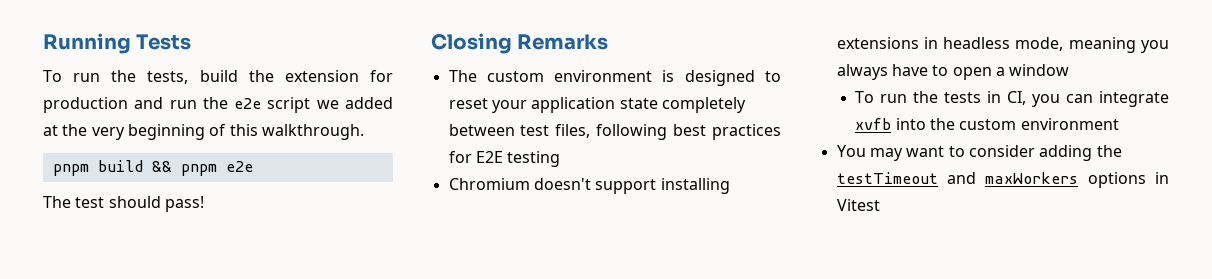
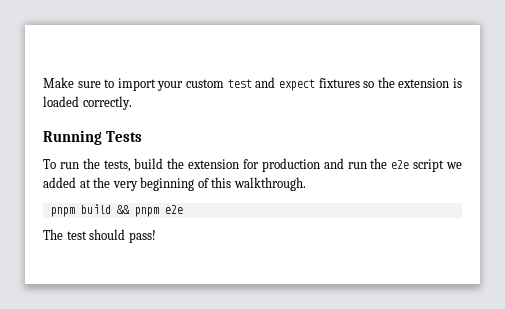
+ Make sure to import your custom test and expect fixtures so the extension is loaded correctly.
- Closing Remarks
- The custom environment is designed to reset your application state completely between test files, following best practices for E2E testing
- Chromium doesn't support installing extensions in headless mode, meaning you always have to open a window
- To run the tests in CI, you can integrate xvfb into the custom environment
- You may want to consider adding the testTimeout and maxWorkers options in Vitest

